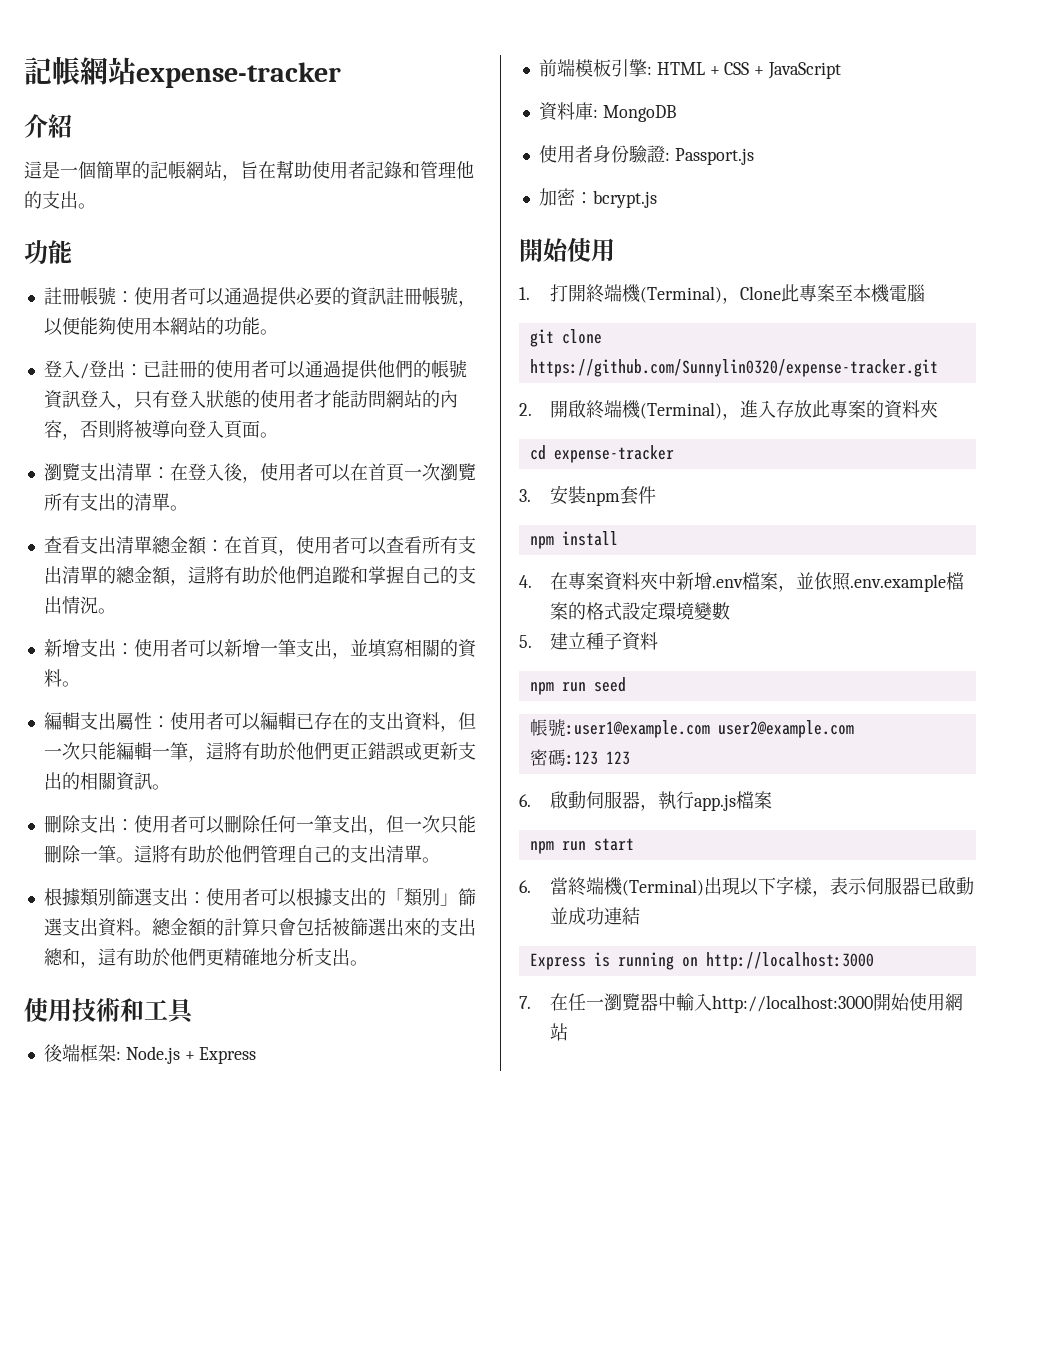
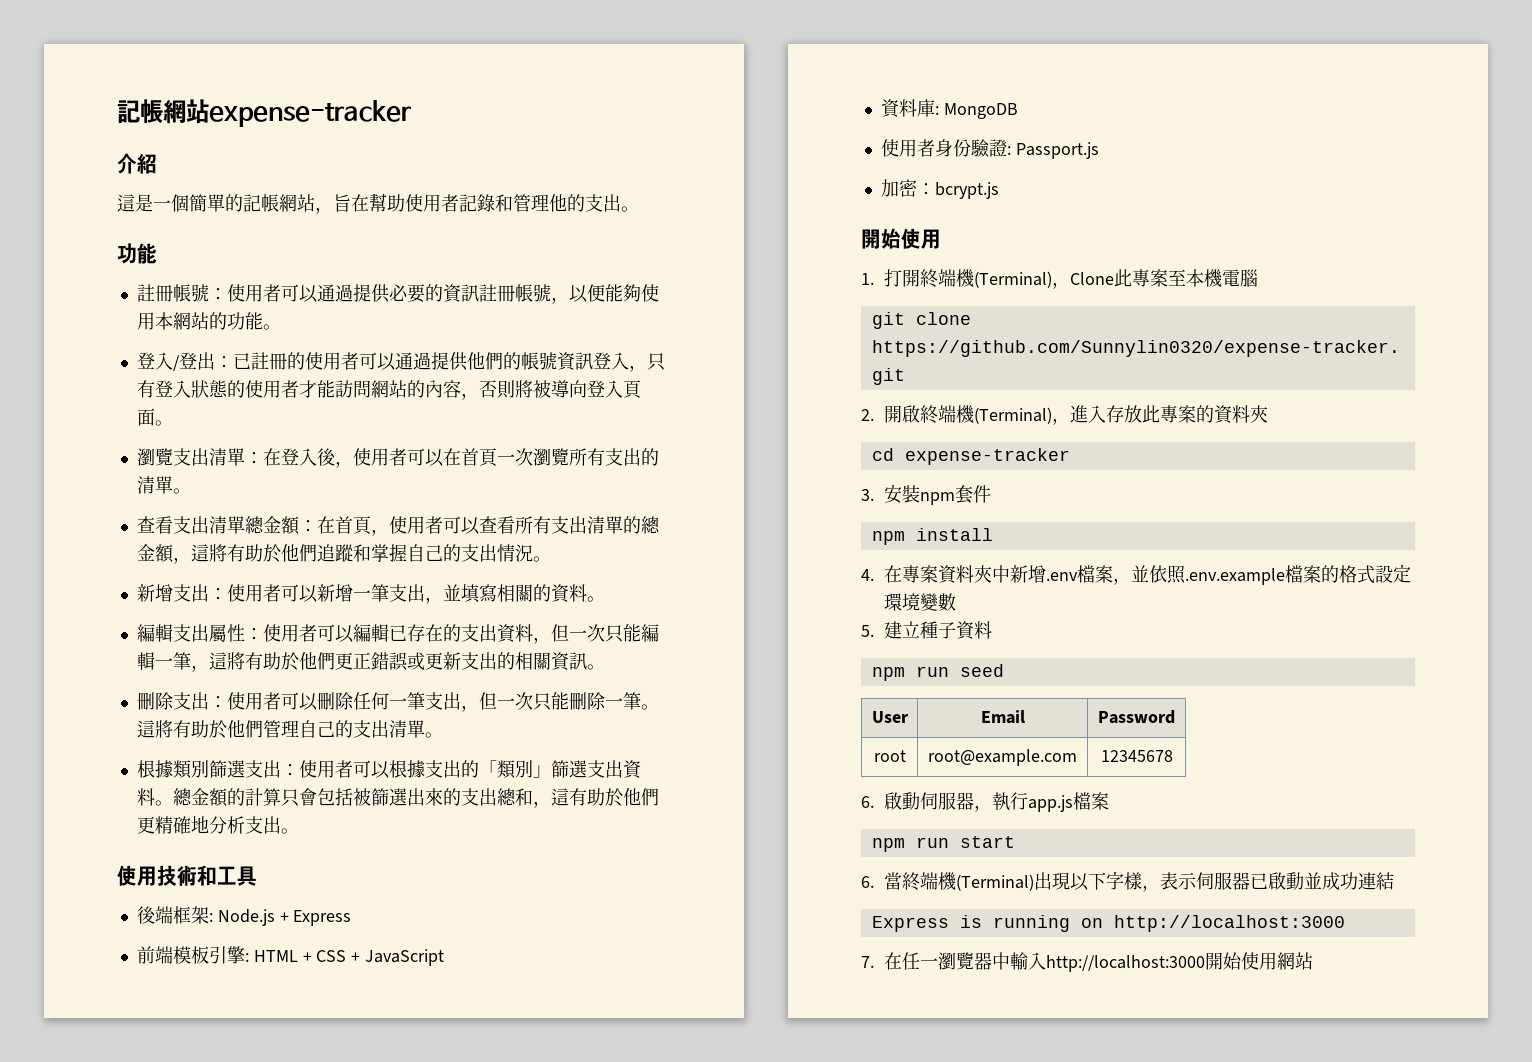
- 帳號:user1@example.com user2@example.com
- 密碼:123 123
+ User | Email | Password
+ root | root@example.com | 12345678

